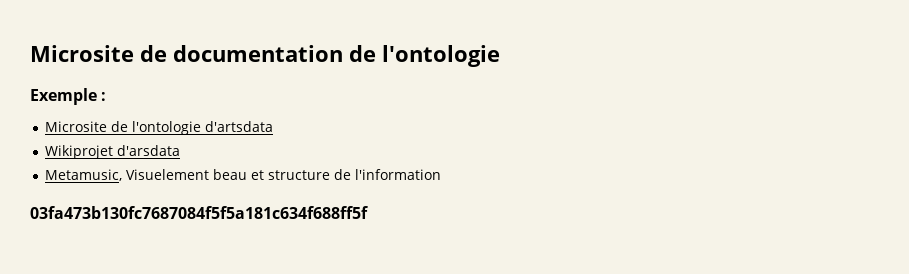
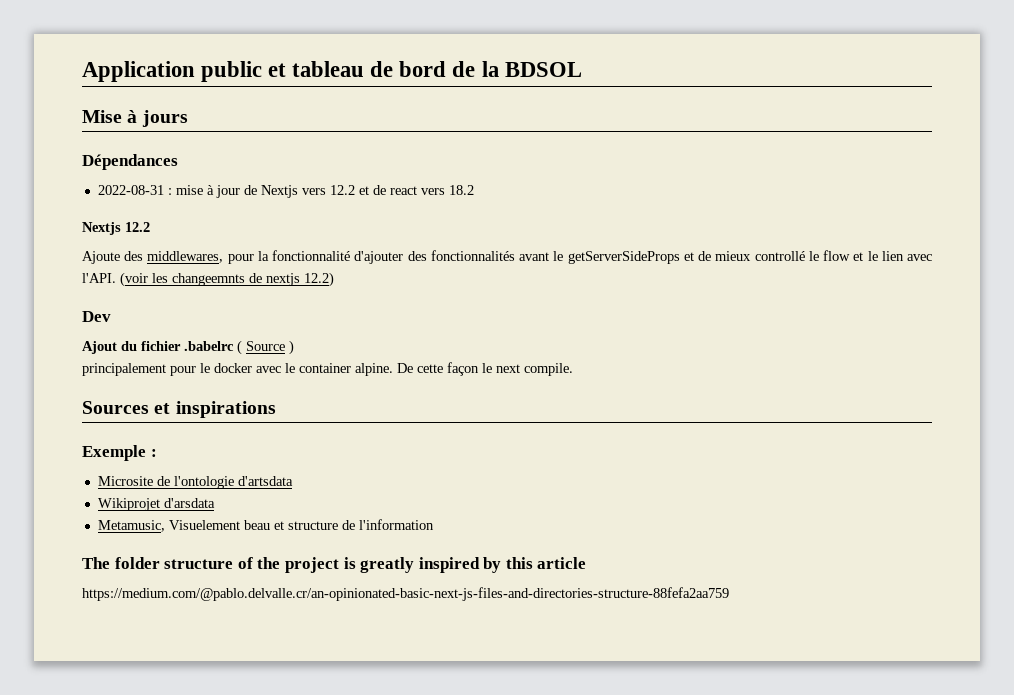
- Microsite de documentation de l'ontologie
+ Application public et tableau de bord de la BDSOL
+ Mise à jours
+ Dépendances
+ 2022-08-31 : mise à jour de Nextjs vers 12.2 et de react vers 18.2
+ Nextjs 12.2
+ Ajoute des middlewares, pour la fonctionnalité d'ajouter des fonctionnalités avant le getServerSideProps et de mieux controllé le flow et le lien avec l'API. (voir les changeemnts de nextjs 12.2)
+ Dev
+ Ajout du fichier .babelrc ( Source )
+ principalement pour le docker avec le container alpine. De cette façon le next compile.
+ Sources et inspirations
- 03fa473b130fc7687084f5f5a181c634f688ff5f
+ The folder structure of the project is greatly inspired by this article
+ https://medium.com/@pablo.delvalle.cr/an-opinionated-basic-next-js-files-and-directories-structure-88fefa2aa759

